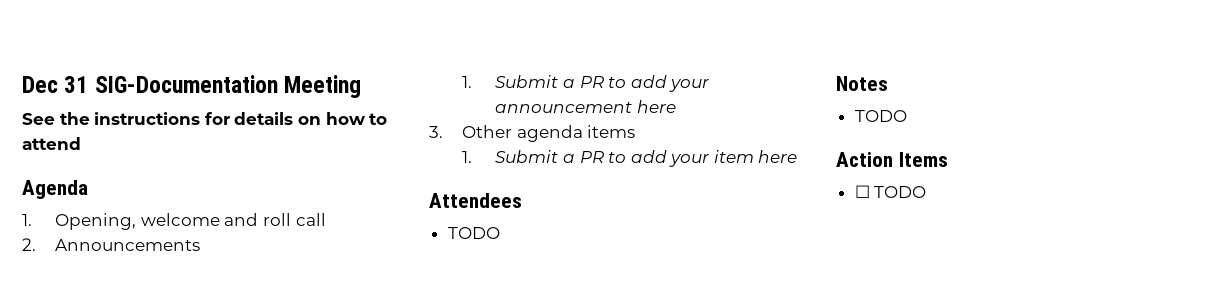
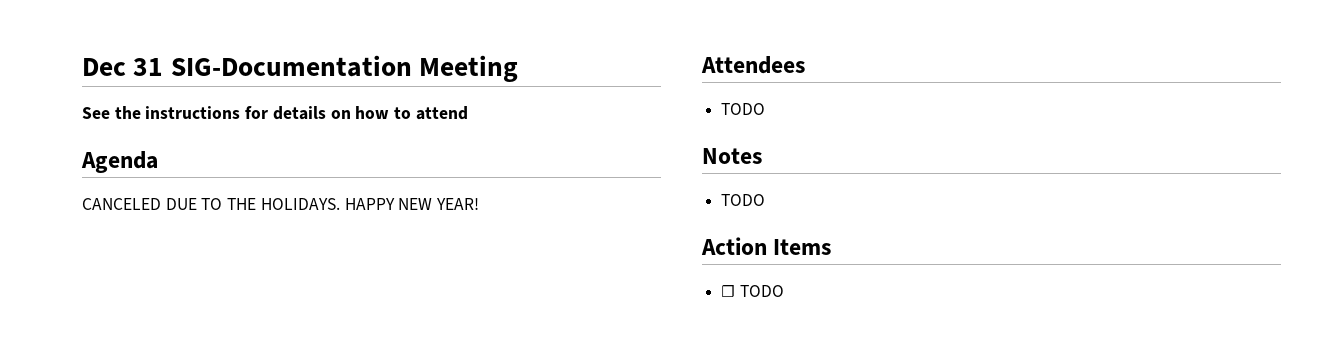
- 1. Opening, welcome and roll call
- 2. Announcements
- 1. Submit a PR to add your announcement here
- 3. Other agenda items
- 1. Submit a PR to add your item here
+ CANCELED DUE TO THE HOLIDAYS. HAPPY NEW YEAR!

